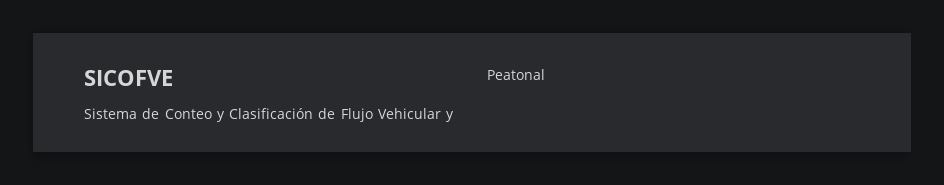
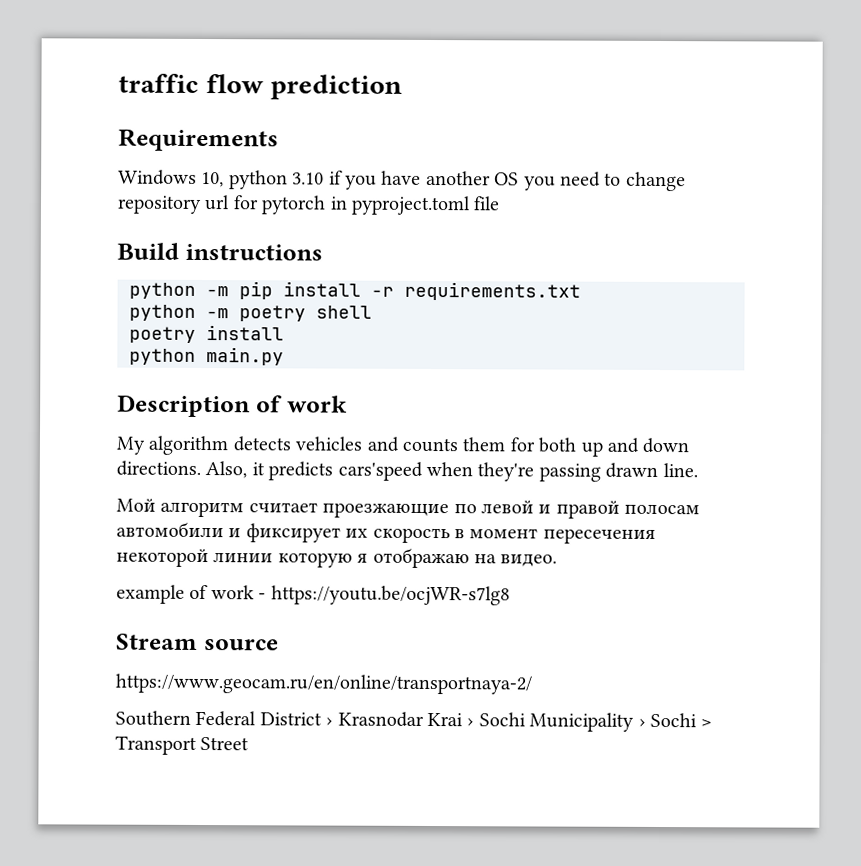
- SICOFVE
- Sistema de Conteo y Clasificación de Flujo Vehicular y Peatonal
+ traffic flow prediction
+ Requirements
+ Windows 10, python 3.10 if you have another OS you need to change repository url for pytorch in pyproject.toml file
+ Build instructions
+ python -m pip install -r requirements.txt
+ python -m poetry shell
+ poetry install
+ python main.py
+ Description of work
+ My algorithm detects vehicles and counts them for both up and down directions. Also, it predicts cars'speed when they're passing drawn line.
+ Мой алгоритм считает проезжающие по левой и правой полосам автомобили и фиксирует их скорость в момент пересечения некоторой линии которую я отображаю на видео.
+ example of work - https://youtu.be/ocjWR-s7lg8
+ Stream source
+ https://www.geocam.ru/en/online/transportnaya-2/
+ Southern Federal District › Krasnodar Krai › Sochi Municipality › Sochi > Transport Street

